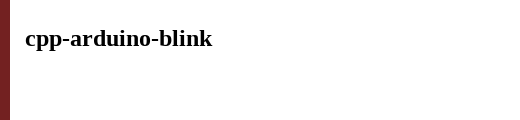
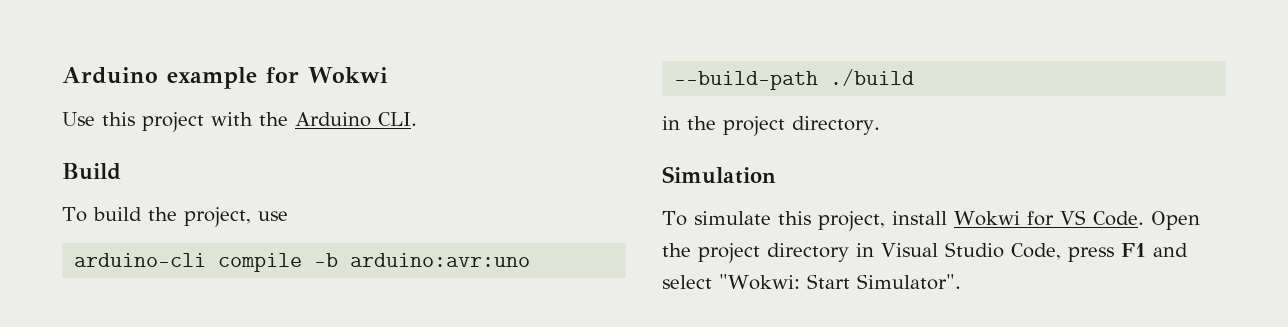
- cpp-arduino-blink
+ Arduino example for Wokwi
+ Use this project with the Arduino CLI.
+ Build
+ To build the project, use
+ arduino-cli compile -b arduino:avr:uno --build-path ./build
+ in the project directory.
+ Simulation
+ To simulate this project, install Wokwi for VS Code. Open the project directory in Visual Studio Code, press F1 and select "Wokwi: Start Simulator".

